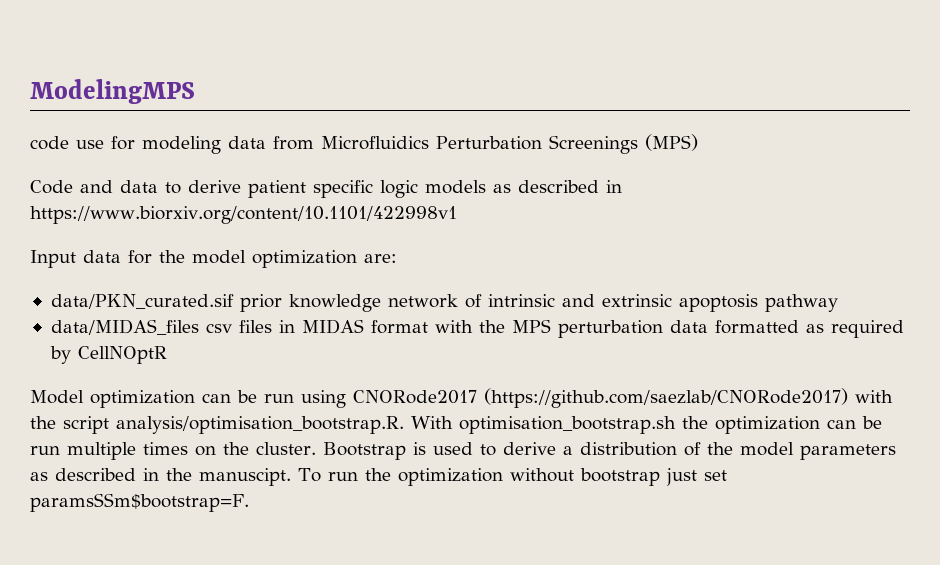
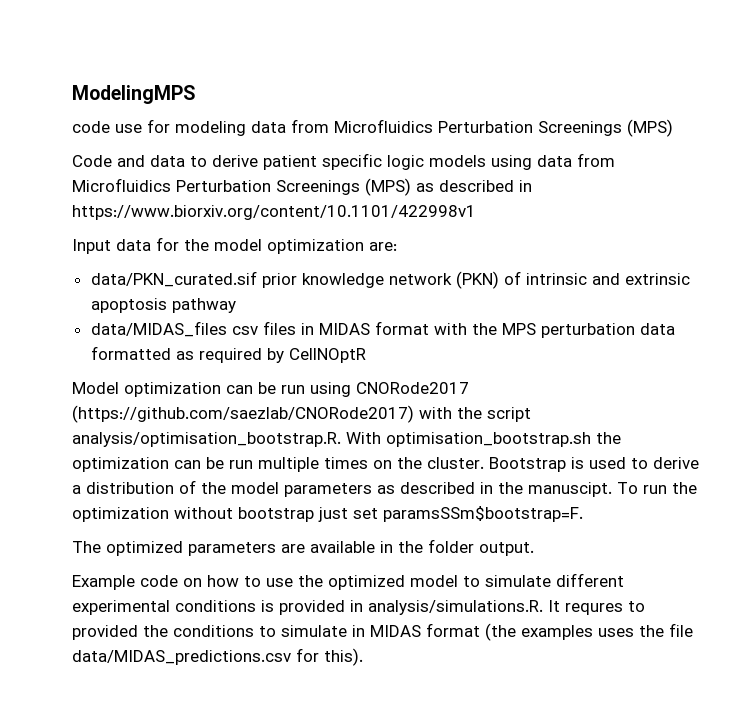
- Code and data to derive patient specific logic models as described in https://www.biorxiv.org/content/10.1101/422998v1
+ Code and data to derive patient specific logic models using data from Microfluidics Perturbation Screenings (MPS) as described in https://www.biorxiv.org/content/10.1101/422998v1
- data/PKN_curated.sif prior knowledge network of intrinsic and extrinsic apoptosis pathway
+ data/PKN_curated.sif prior knowledge network (PKN) of intrinsic and extrinsic apoptosis pathway
+ The optimized parameters are available in the folder output.
+ Example code on how to use the optimized model to simulate different experimental conditions is provided in analysis/simulations.R. It requres to provided the conditions to simulate in MIDAS format (the examples uses the file data/MIDAS_predictions.csv for this).

